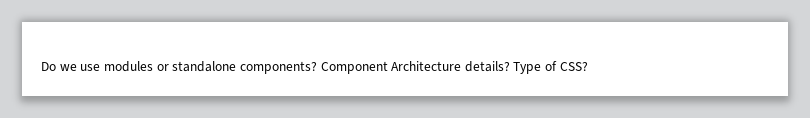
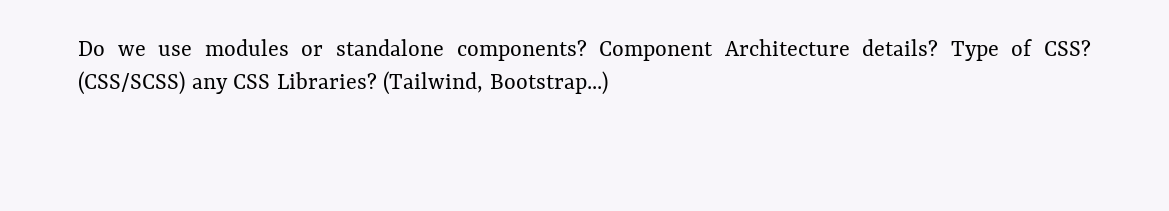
+ (CSS/SCSS) any CSS Libraries? (Tailwind, Bootstrap...)

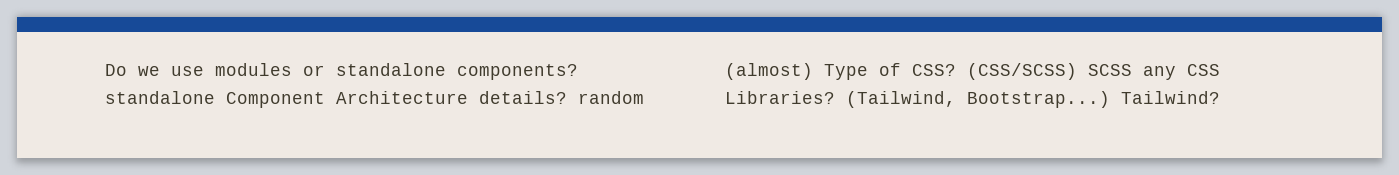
- Do we use modules or standalone components? Component Architecture details? Type of CSS?
+ Do we use modules or standalone components? standalone Component Architecture details? random (almost) Type of CSS?
- (CSS/SCSS) any CSS Libraries?
+ (CSS/SCSS) SCSS any CSS Libraries?
+ Tailwind?

